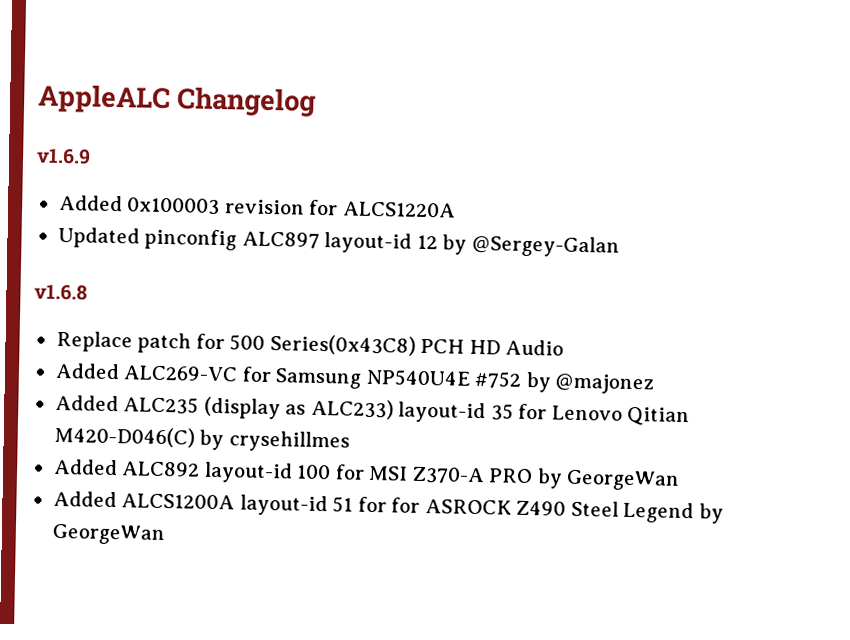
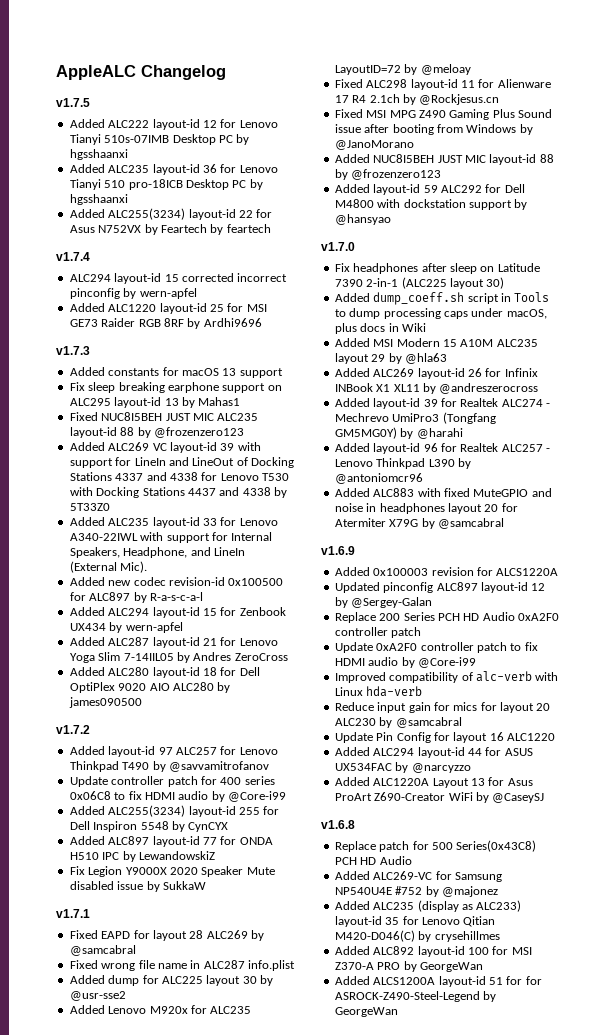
+ v1.7.5
+ Added ALC222 layout-id 12 for Lenovo Tianyi 510s-07IMB Desktop PC by hgsshaanxi
+ Added ALC235 layout-id 36 for Lenovo Tianyi 510 pro-18ICB Desktop PC by hgsshaanxi
+ Added ALC255(3234) layout-id 22 for Asus N752VX by Feartech by feartech
+ v1.7.4
+ ALC294 layout-id 15 corrected incorrect pinconfig by wern-apfel
+ Added ALC1220 layout-id 25 for MSI GE73 Raider RGB 8RF by Ardhi9696
+ v1.7.3
+ Added constants for macOS 13 support
+ Fix sleep breaking earphone support on ALC295 layout-id 13 by Mahas1
+ Fixed NUC8I5BEH JUST MIC ALC235 layout-id 88 by @frozenzero123
+ Added ALC269 VC layout-id 39 with support for LineIn and LineOut of Docking Stations 4337 and 4338 for Lenovo T530 with Docking Stations 4437 and 4338 by 5T33Z0
+ Added ALC235 layout-id 33 for Lenovo A340-22IWL with support for Internal Speakers, Headphone, and LineIn (External Mic).
+ Added new codec revision-id 0x100500 for ALC897 by R-a-s-c-a-l
+ Added ALC294 layout-id 15 for Zenbook UX434 by wern-apfel
+ Added ALC287 layout-id 21 for Lenovo Yoga Slim 7-14IIL05 by Andres ZeroCross
+ Added ALC280 layout-id 18 for Dell OptiPlex 9020 AIO ALC280 by james090500
+ v1.7.2
+ Added layout-id 97 ALC257 for Lenovo Thinkpad T490 by @savvamitrofanov
+ Update controller patch for 400 series 0x06C8 to fix HDMI audio by @Core-i99
+ Added ALC255(3234) layout-id 255 for Dell Inspiron 5548 by CynCYX
+ Added ALC897 layout-id 77 for ONDA H510 IPC by LewandowskiZ
+ Fix Legion Y9000X 2020 Speaker Mute disabled issue by SukkaW
+ v1.7.1
+ Fixed EAPD for layout 28 ALC269 by @samcabral
+ Fixed wrong file name in ALC287 info.plist
+ Added dump for ALC225 layout 30 by @usr-sse2
+ Added Lenovo M920x for ALC235 LayoutID=72 by @meloay
+ Fixed ALC298 layout-id 11 for Alienware 17 R4 2.1ch by @Rockjesus.cn
+ Fixed MSI MPG Z490 Gaming Plus Sound issue after booting from Windows by @JanoMorano
+ Added NUC8I5BEH JUST MIC layout-id 88 by @frozenzero123
+ Added layout-id 59 ALC292 for Dell M4800 with dockstation support by @hansyao
+ v1.7.0
+ Fix headphones after sleep on Latitude 7390 2-in-1 (ALC225 layout 30)
+ Added dump_coeff.sh script in Tools to dump processing caps under macOS, plus docs in Wiki
+ Added MSI Modern 15 A10M ALC235 layout 29 by @hla63
+ Added ALC269 layout-id 26 for Infinix INBook X1 XL11 by @andreszerocross
+ Added layout-id 39 for Realtek ALC274 - Mechrevo UmiPro3 (Tongfang GM5MG0Y) by @harahi
+ Added layout-id 96 for Realtek ALC257 - Lenovo Thinkpad L390 by @antoniomcr96
+ Added ALC883 with fixed MuteGPIO and noise in headphones layout 20 for Atermiter X79G by @samcabral
+ Replace 200 Series PCH HD Audio 0xA2F0 controller patch
+ Update 0xA2F0 controller patch to fix HDMI audio by @Core-i99
+ Improved compatibility of alc-verb with Linux hda-verb
+ Reduce input gain for mics for layout 20 ALC230 by @samcabral
+ Update Pin Config for layout 16 ALC1220
+ Added ALC294 layout-id 44 for ASUS UX534FAC by @narcyzzo
+ Added ALC1220A Layout 13 for Asus ProArt Z690-Creator WiFi by @CaseySJ
- Added ALCS1200A layout-id 51 for for ASROCK Z490 Steel Legend by GeorgeWan
+ Added ALCS1200A layout-id 51 for for ASROCK-Z490-Steel-Legend by GeorgeWan

